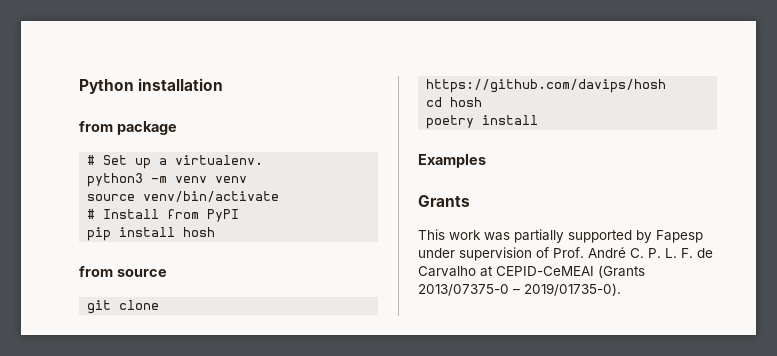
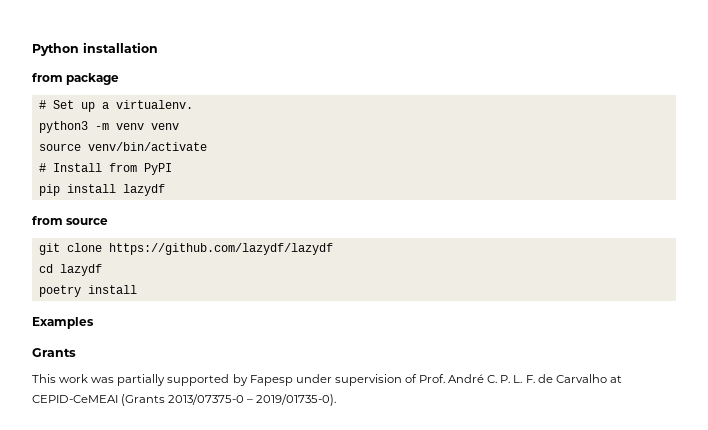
- pip install hosh
+ pip install lazydf
- git clone https://github.com/davips/hosh
+ git clone https://github.com/lazydf/lazydf
- cd hosh
+ cd lazydf

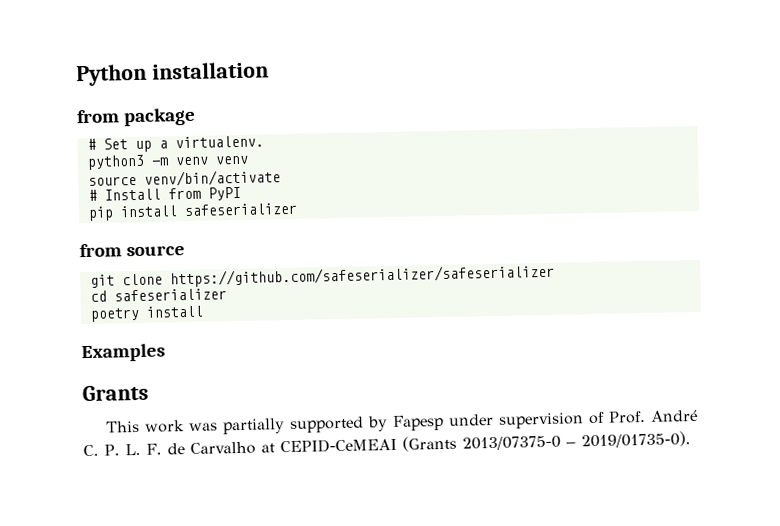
- pip install lazydf
+ pip install safeserializer
- git clone https://github.com/lazydf/lazydf
+ git clone https://github.com/safeserializer/safeserializer
- cd lazydf
+ cd safeserializer

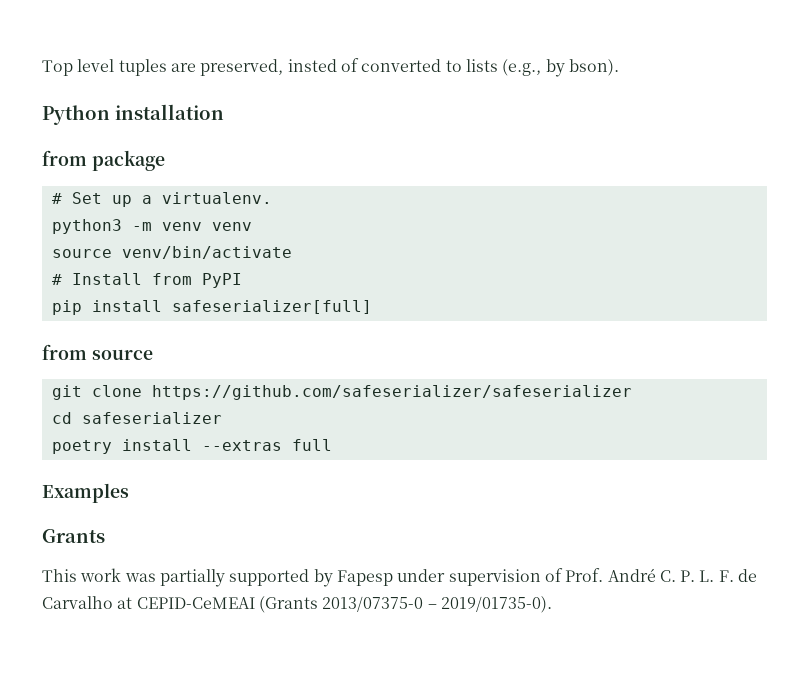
+ Top level tuples are preserved, insted of converted to lists (e.g., by bson).
- pip install safeserializer
+ pip install safeserializer[full]
- poetry install
+ poetry install --extras full

